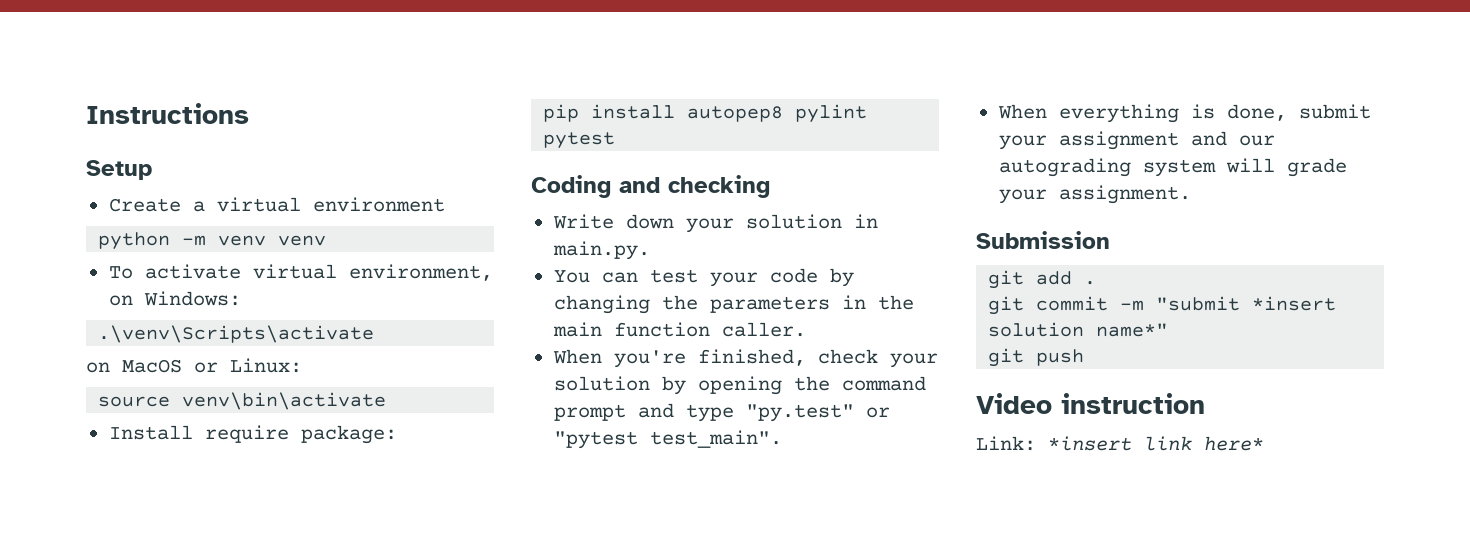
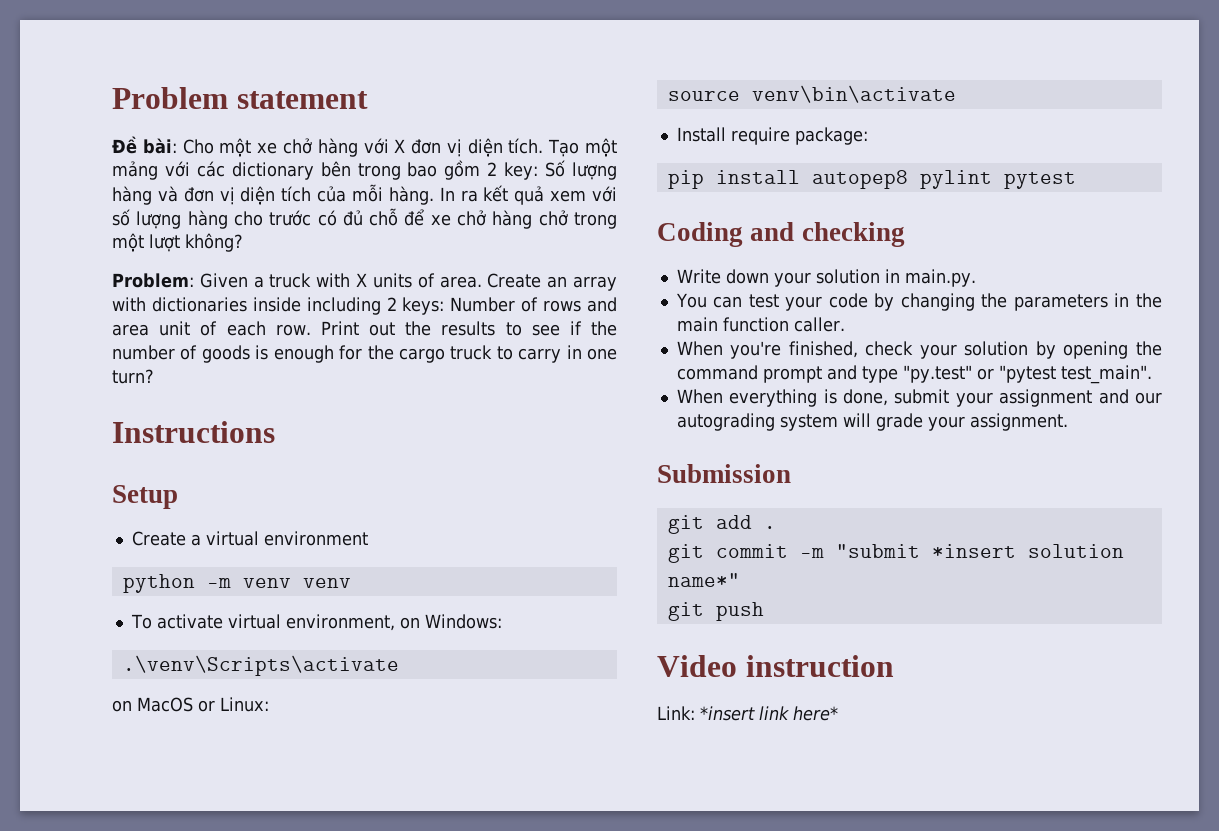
+ Problem statement
+ Đề bài: Cho một xe chở hàng với X đơn vị diện tích. Tạo một mảng với các dictionary bên trong bao gồm 2 key: Số lượng hàng và đơn vị diện tích của mỗi hàng. In ra kết quả xem với số lượng hàng cho trước có đủ chỗ để xe chở hàng chở trong một lượt không?
+ Problem: Given a truck with X units of area. Create an array with dictionaries inside including 2 keys: Number of rows and area unit of each row. Print out the results to see if the number of goods is enough for the cargo truck to carry in one turn?

